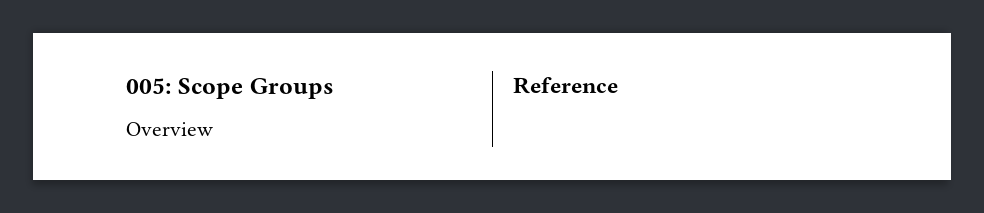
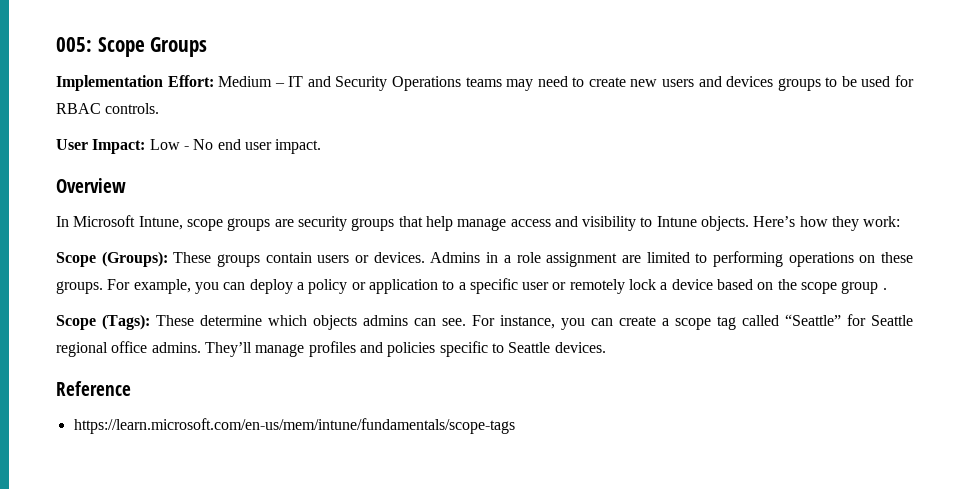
+ Implementation Effort: Medium – IT and Security Operations teams may need to create new users and devices groups to be used for RBAC controls.
+ User Impact: Low - No end user impact.
  Overview
+ In Microsoft Intune, scope groups are security groups that help manage access and visibility to Intune objects. Here’s how they work:
+ Scope (Groups): These groups contain users or devices. Admins in a role assignment are limited to performing operations on these groups. For example, you can deploy a policy or application to a specific user or remotely lock a device based on the scope group .
+ Scope (Tags): These determine which objects admins can see. For instance, you can create a scope tag called “Seattle” for Seattle regional office admins. They’ll manage profiles and policies specific to Seattle devices.
+ https://learn.microsoft.com/en-us/mem/intune/fundamentals/scope-tags

